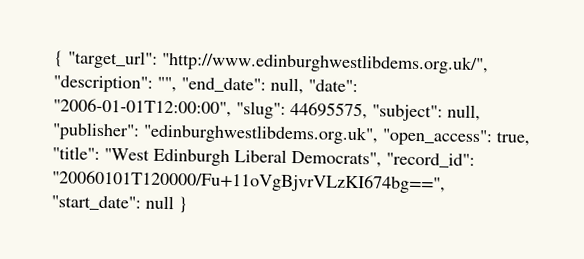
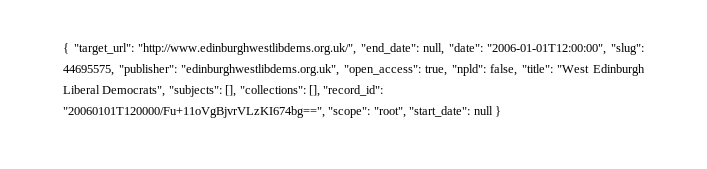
- { "target_url": "http://www.edinburghwestlibdems.org.uk/", "description": "", "end_date": null, "date": "2006-01-01T12:00:00", "slug": 44695575, "subject": null, "publisher": "edinburghwestlibdems.org.uk", "open_access": true, "title": "West Edinburgh Liberal Democrats", "record_id": "20060101T120000/Fu+11oVgBjvrVLzKI674bg==", "start_date": null }
+ { "target_url": "http://www.edinburghwestlibdems.org.uk/", "end_date": null, "date": "2006-01-01T12:00:00", "slug": 44695575, "publisher": "edinburghwestlibdems.org.uk", "open_access": true, "npld": false, "title": "West Edinburgh Liberal Democrats", "subjects": [], "collections": [], "record_id": "20060101T120000/Fu+11oVgBjvrVLzKI674bg==", "scope": "root", "start_date": null }

